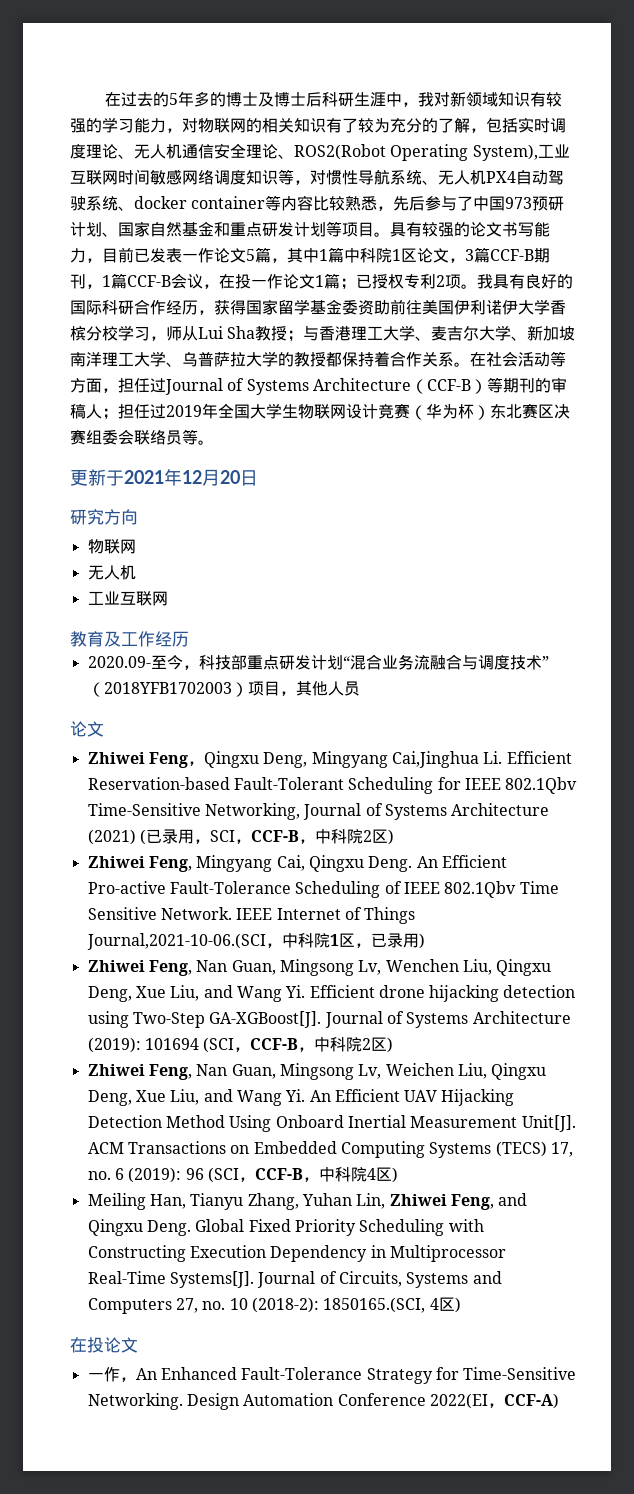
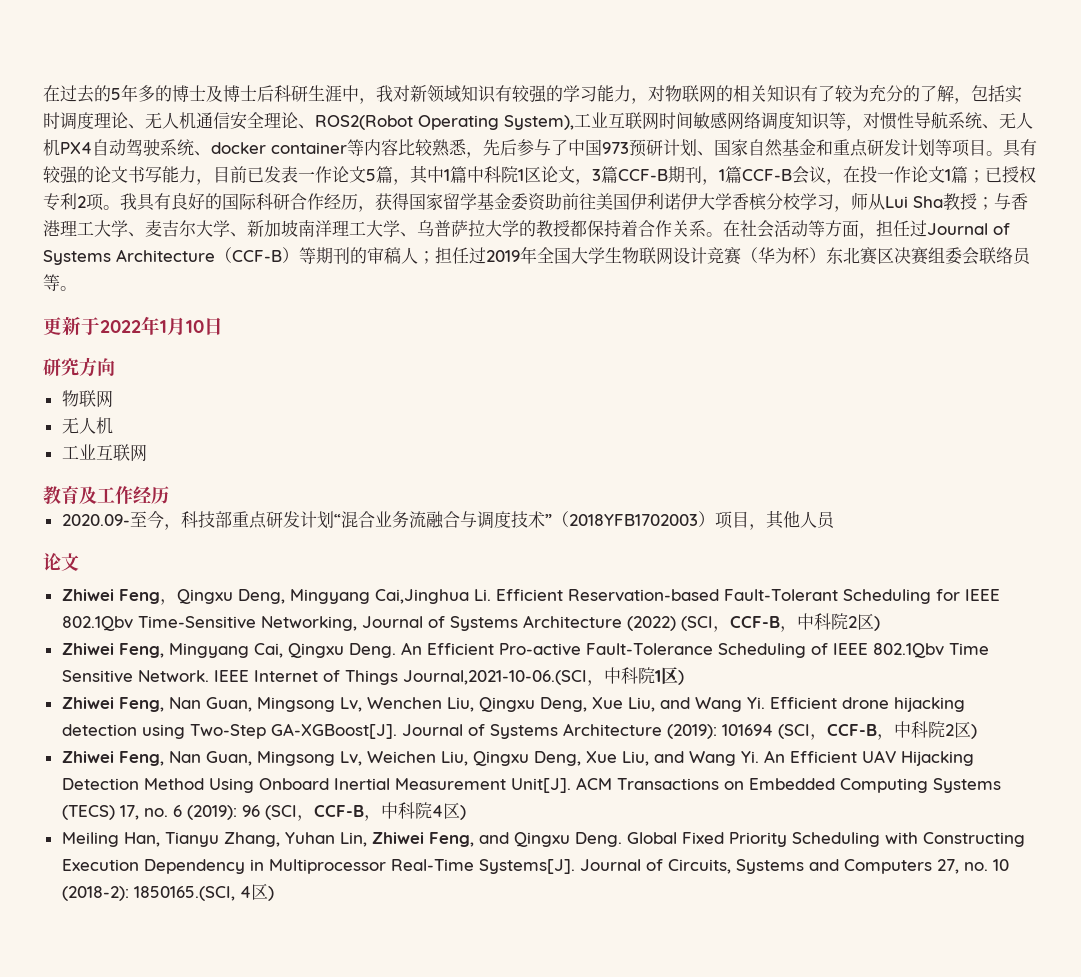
- 更新于2021年12月20日
+ 更新于2022年1月10日
- Zhiwei Feng，Qingxu Deng, Mingyang Cai,Jinghua Li. Efficient Reservation-based Fault-Tolerant Scheduling for IEEE 802.1Qbv Time-Sensitive Networking, Journal of Systems Architecture (2021) (已录用，SCI，CCF-B，中科院2区)
+ Zhiwei Feng，Qingxu Deng, Mingyang Cai,Jinghua Li. Efficient Reservation-based Fault-Tolerant Scheduling for IEEE 802.1Qbv Time-Sensitive Networking, Journal of Systems Architecture (2022) (SCI，CCF-B，中科院2区)
- IEEE Internet of Things Journal,2021-10-06.(SCI，中科院1区，已录用)
+ IEEE Internet of Things Journal,2021-10-06.(SCI，中科院1区)
- 在投论文
- 一作，An Enhanced Fault-Tolerance Strategy for Time-Sensitive Networking. Design Automation Conference 2022(EI，CCF-A)

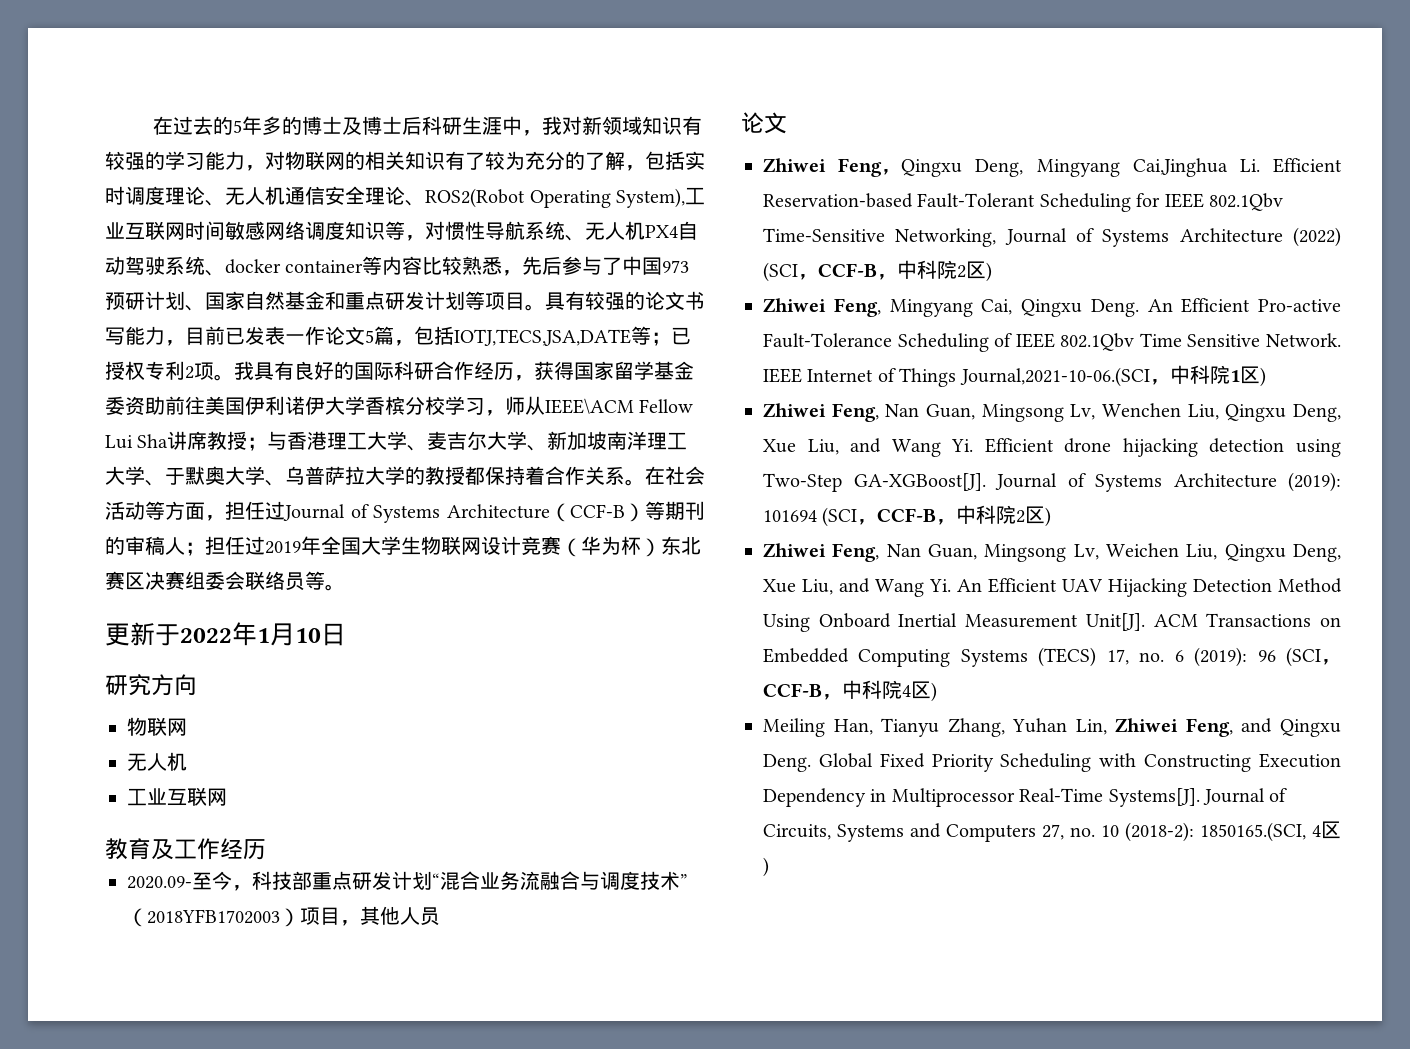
- 具有较强的论文书写能力，目前已发表一作论文5篇，其中1篇中科院1区论文，3篇CCF-B期刊，1篇CCF-B会议，在投一作论文1篇；已授权专利2项。
+ 具有较强的论文书写能力，目前已发表一作论文5篇，包括IOTJ,TECS,JSA,DATE等；已授权专利2项。
- 我具有良好的国际科研合作经历，获得国家留学基金委资助前往美国伊利诺伊大学香槟分校学习，师从Lui Sha教授；与香港理工大学、麦吉尔大学、新加坡南洋理工大学、乌普萨拉大学的教授都保持着合作关系。
+ 我具有良好的国际科研合作经历，获得国家留学基金委资助前往美国伊利诺伊大学香槟分校学习，师从IEEE\ACM Fellow Lui Sha讲席教授；与香港理工大学、麦吉尔大学、新加坡南洋理工大学、于默奥大学、乌普萨拉大学的教授都保持着合作关系。

